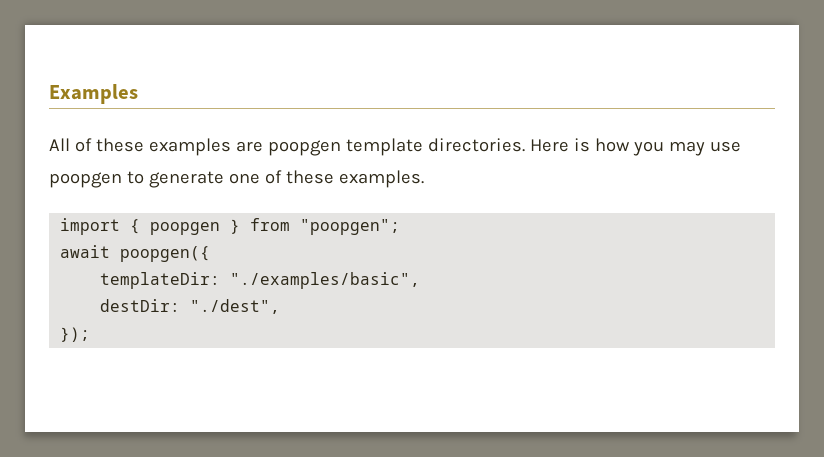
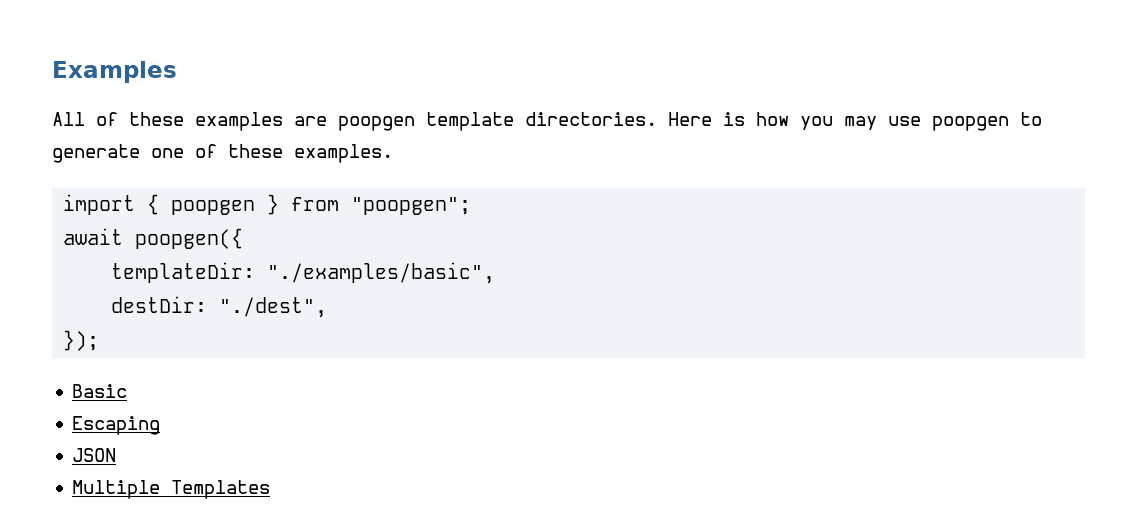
+ Basic
+ Escaping
+ JSON
+ Multiple Templates

